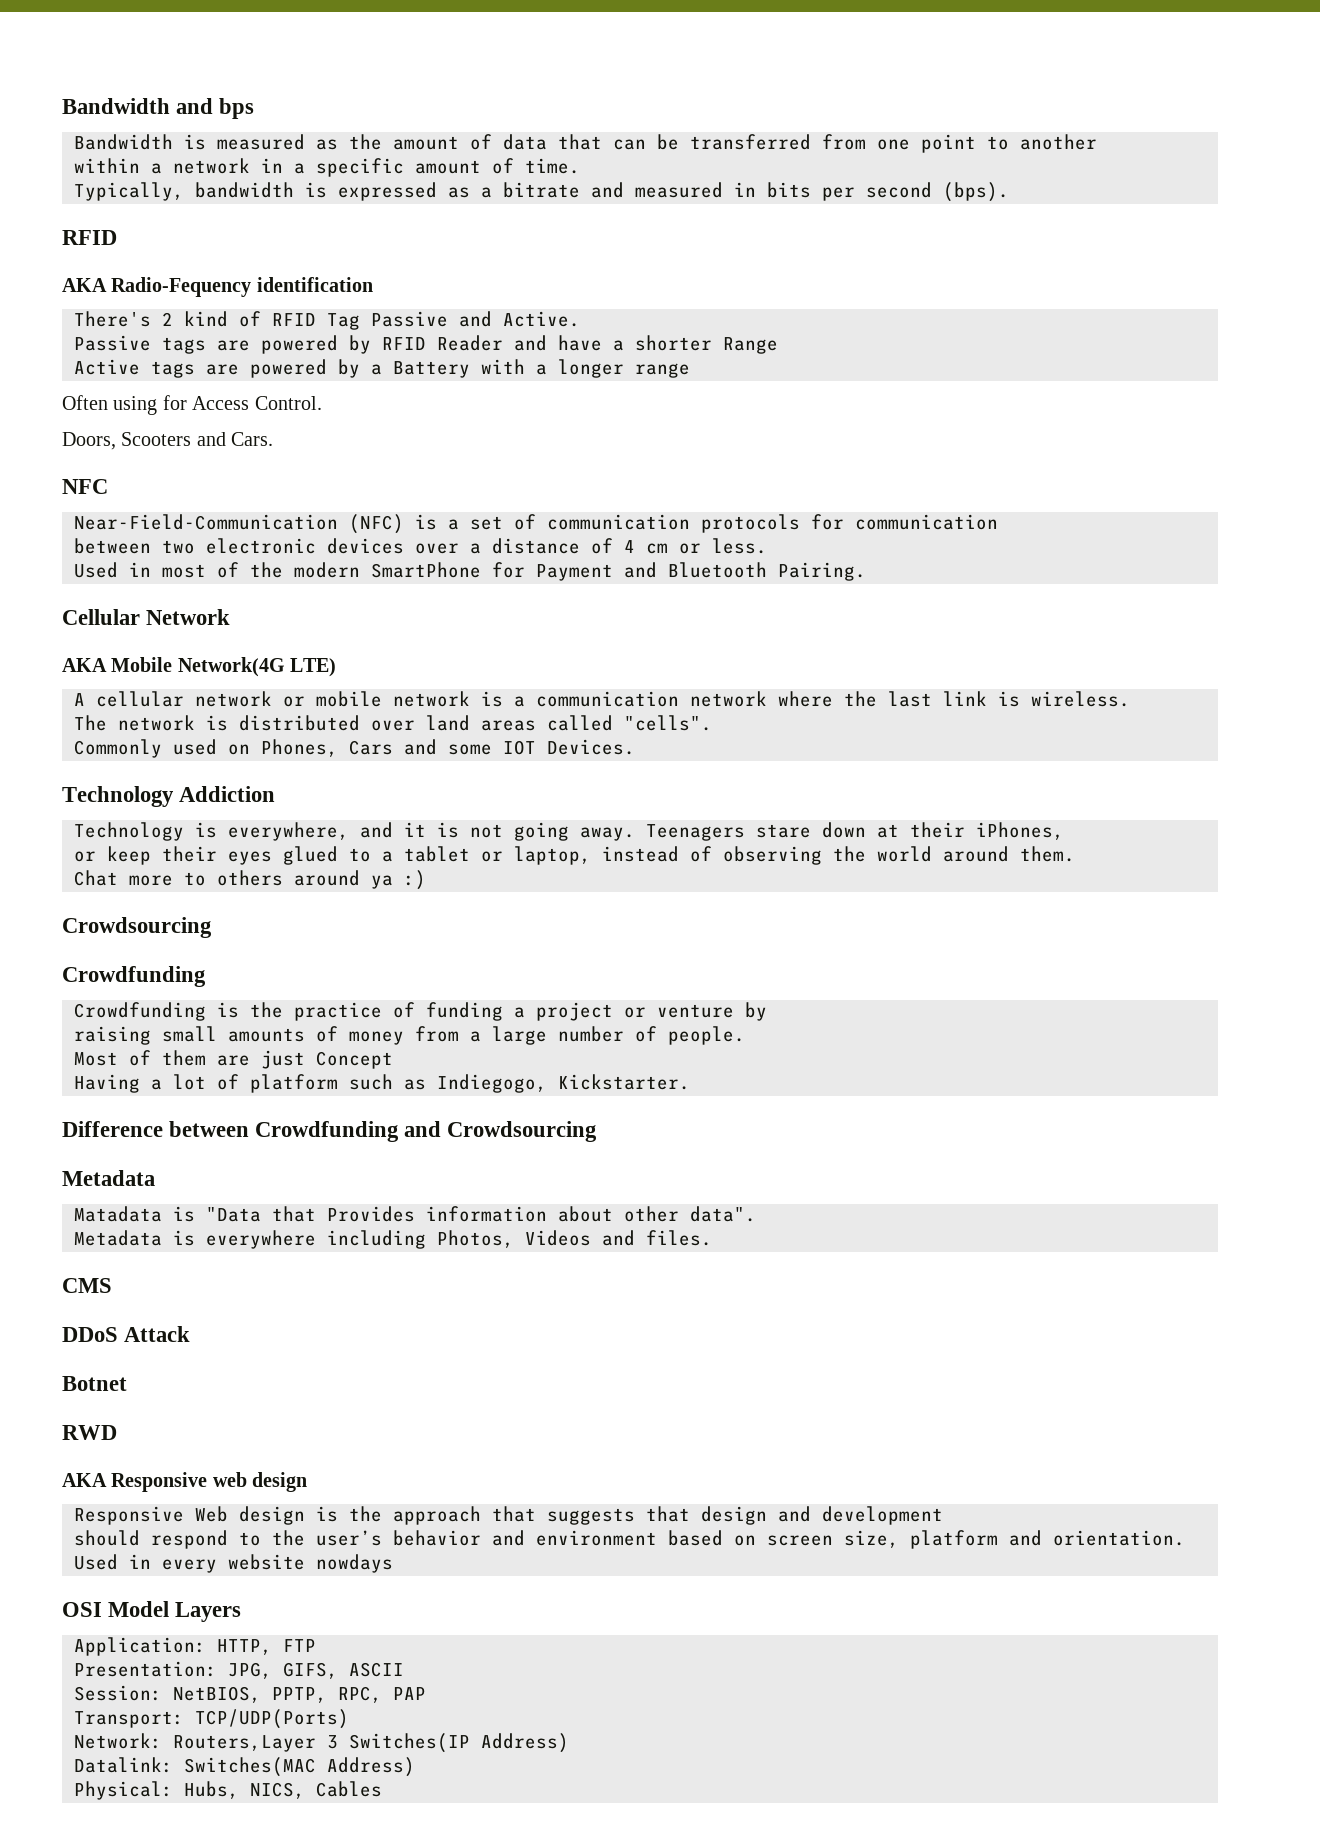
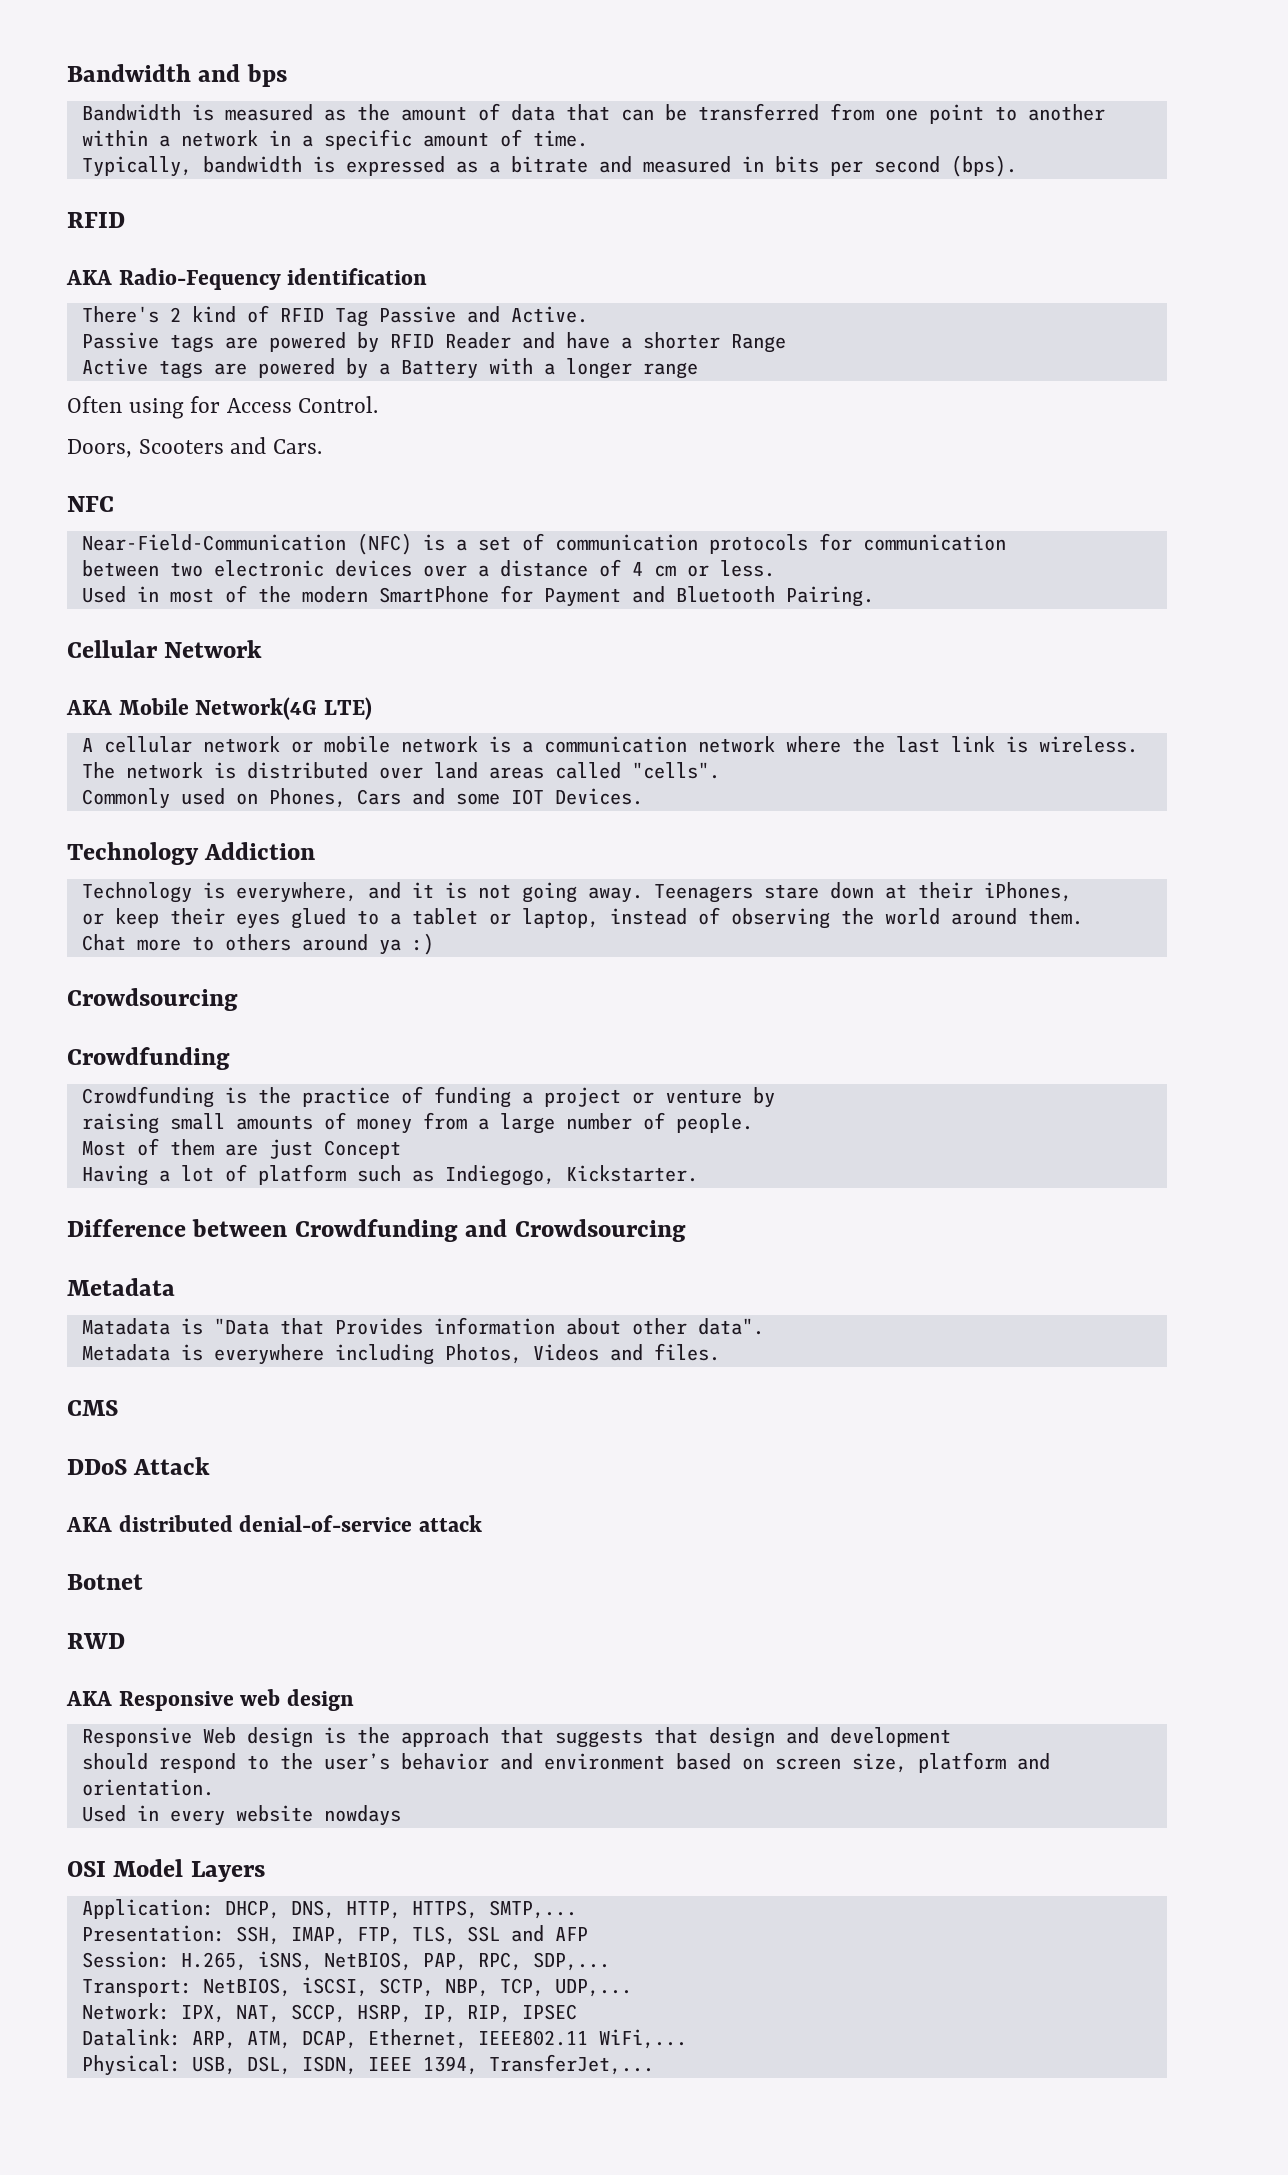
+ AKA distributed denial-of-service attack
- Application: HTTP, FTP
- Presentation: JPG, GIFS, ASCII
- Session: NetBIOS, PPTP, RPC, PAP
- Transport: TCP/UDP(Ports)
- Network: Routers,Layer 3 Switches(IP Address)
- Datalink: Switches(MAC Address)
- Physical: Hubs, NICS, Cables
+ Application: DHCP, DNS, HTTP, HTTPS, SMTP,...
+ Presentation: SSH, IMAP, FTP, TLS, SSL and AFP
+ Session: H.265, iSNS, NetBIOS, PAP, RPC, SDP,...
+ Transport: NetBIOS, iSCSI, SCTP, NBP, TCP, UDP,...
+ Network: IPX, NAT, SCCP, HSRP, IP, RIP, IPSEC
+ Datalink: ARP, ATM, DCAP, Ethernet, IEEE802.11 WiFi,...
+ Physical: USB, DSL, ISDN, IEEE 1394, TransferJet,...

